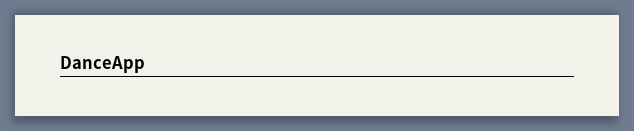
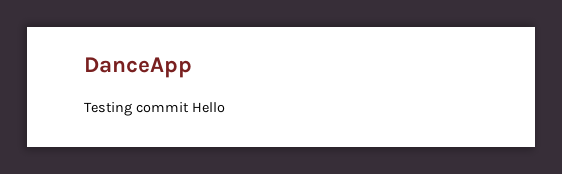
+ Testing commit Hello

